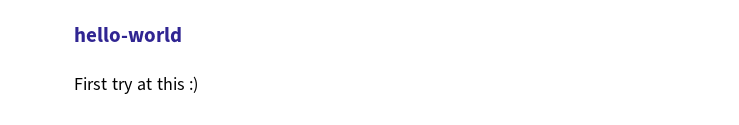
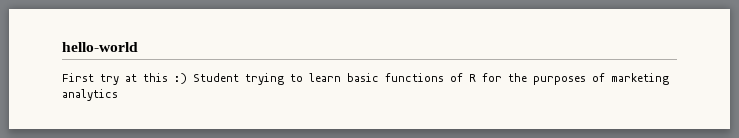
- First try at this :)
+ First try at this :) Student trying to learn basic functions of R for the purposes of marketing analytics

